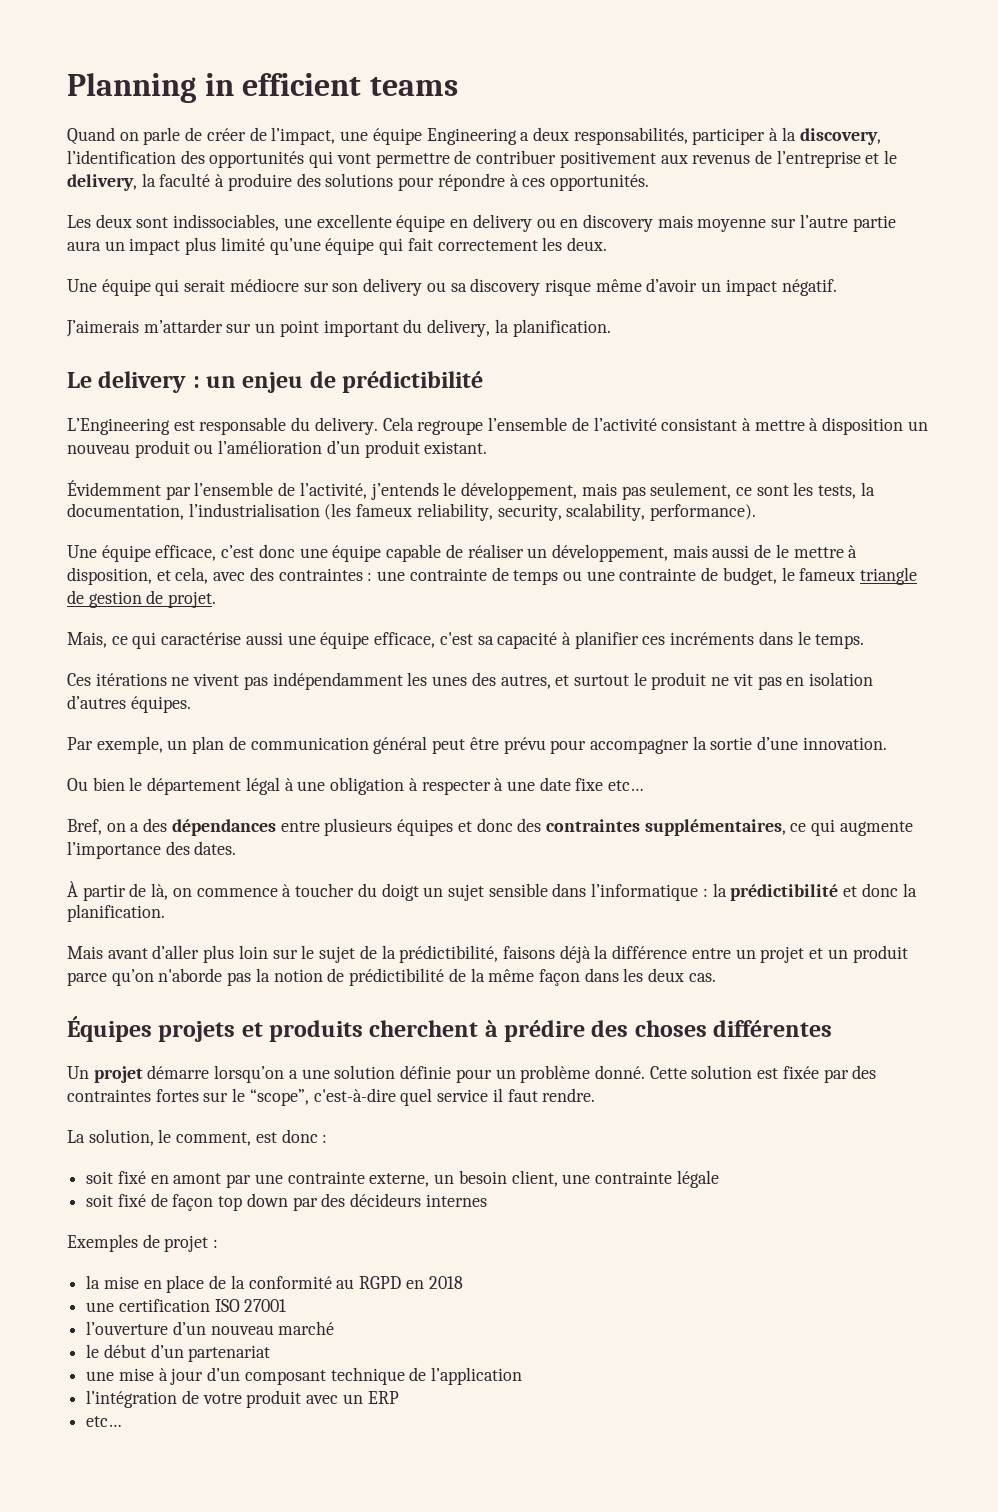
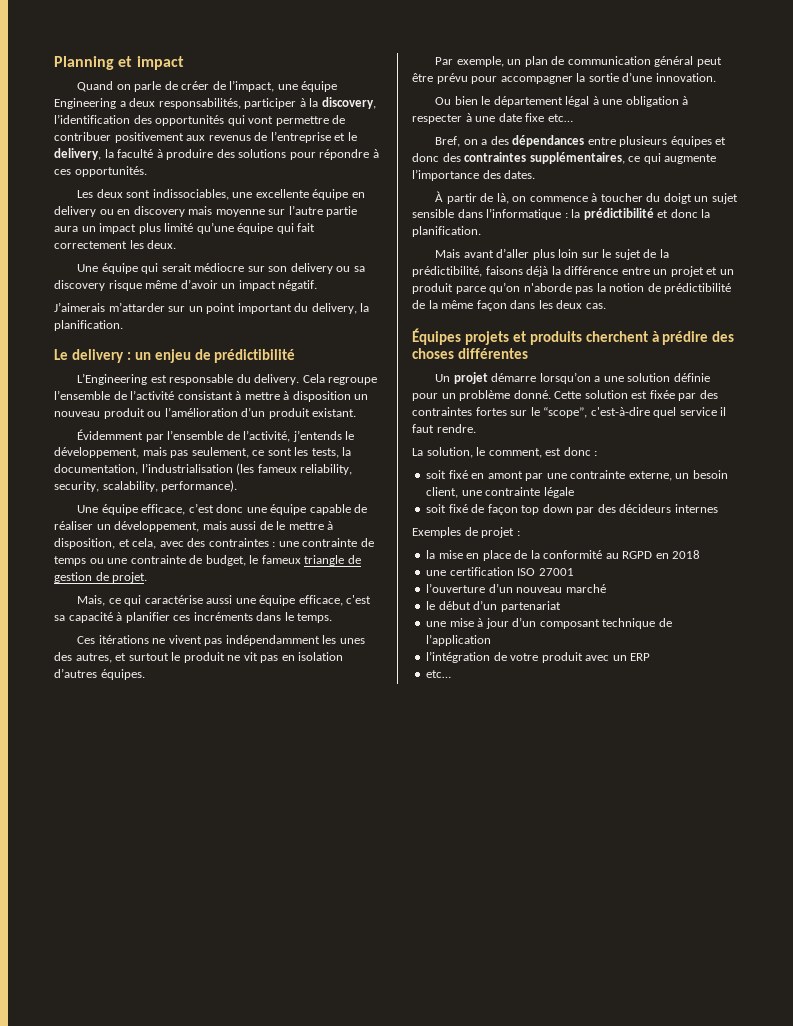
- Planning in efficient teams
+ Planning et impact

